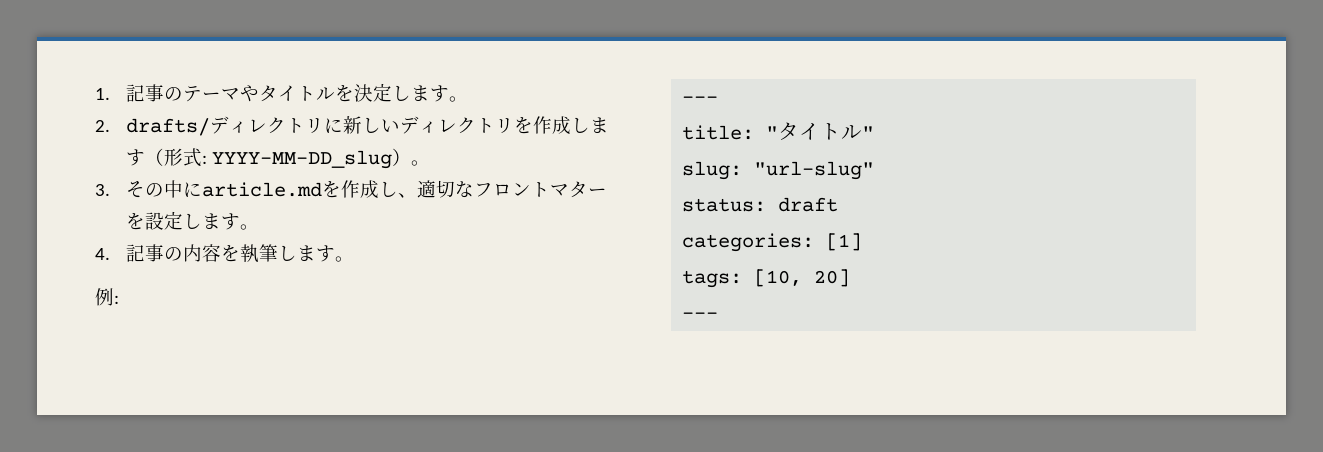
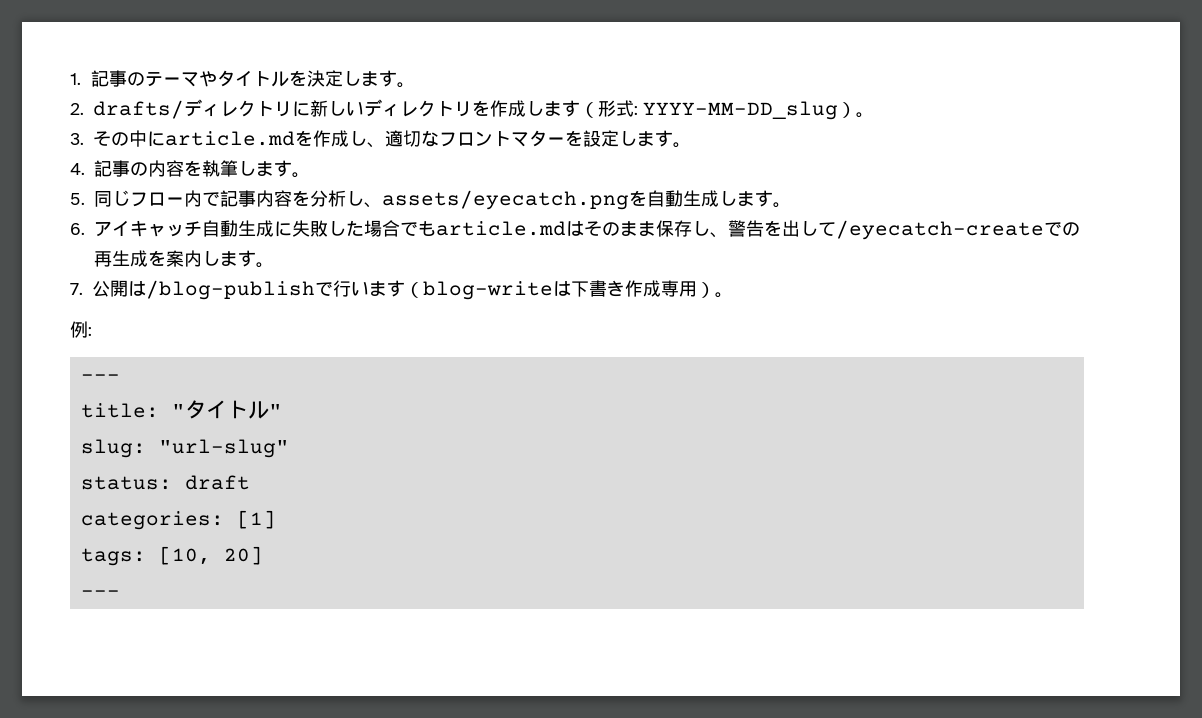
+ 5.同じフロー内で記事内容を分析し、assets/eyecatch.pngを自動生成します。
+ 6.アイキャッチ自動生成に失敗した場合でもarticle.mdはそのまま保存し、警告を出して/eyecatch-createでの再生成を案内します。
+ 7.公開は/blog-publishで行います（blog-writeは下書き作成専用）。

